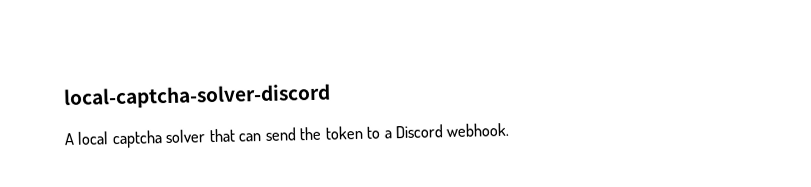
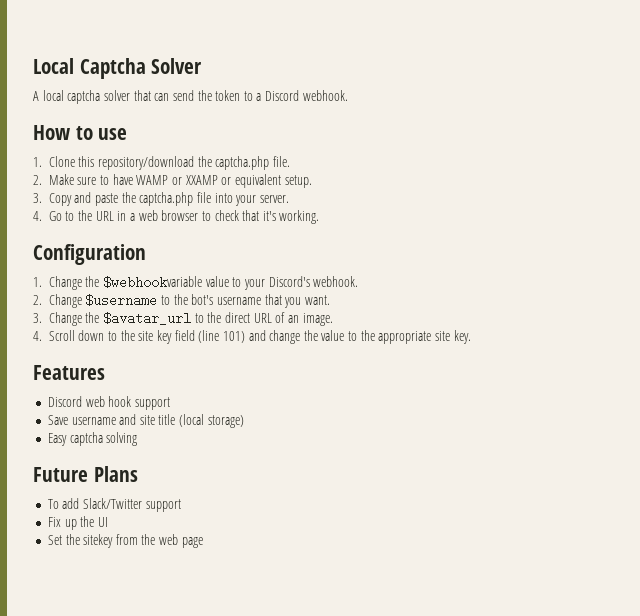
- local-captcha-solver-discord
+ Local Captcha Solver
+ How to use
+ 1. Clone this repository/download the captcha.php file.
+ 2. Make sure to have WAMP or XXAMP or equivalent setup.
+ 3. Copy and paste the captcha.php file into your server.
+ 4. Go to the URL in a web browser to check that it's working.
+ Configuration
+ 1. Change the $webhookvariable value to your Discord's webhook.
+ 2. Change $username to the bot's username that you want.
+ 3. Change the $avatar_url to the direct URL of an image.
+ 4. Scroll down to the site key field (line 101) and change the value to the appropriate site key.
+ Features
+ Discord web hook support
+ Save username and site title (local storage)
+ Easy captcha solving
+ Future Plans
+ To add Slack/Twitter support
+ Fix up the UI
+ Set the sitekey from the web page

